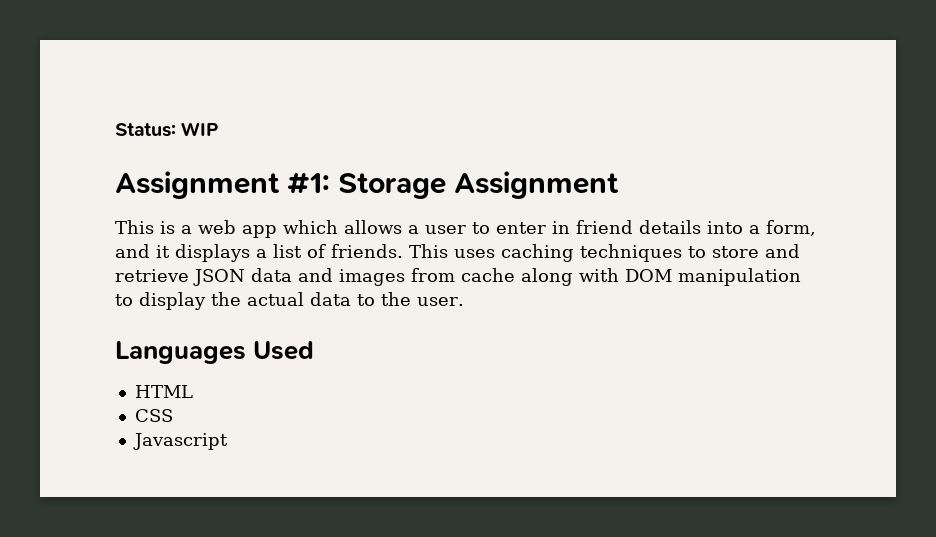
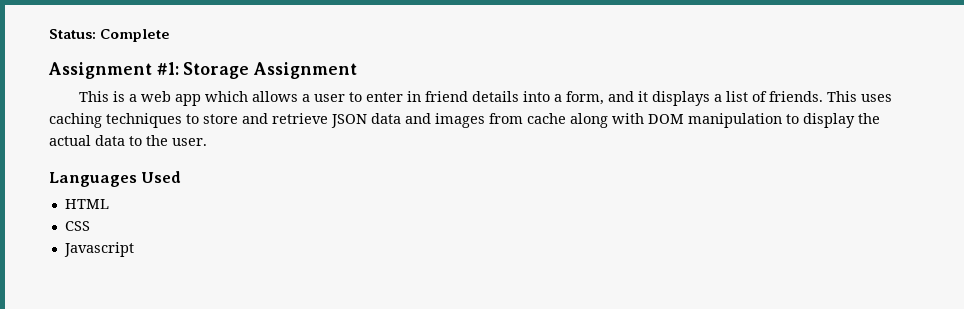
- Status: WIP
+ Status: Complete

